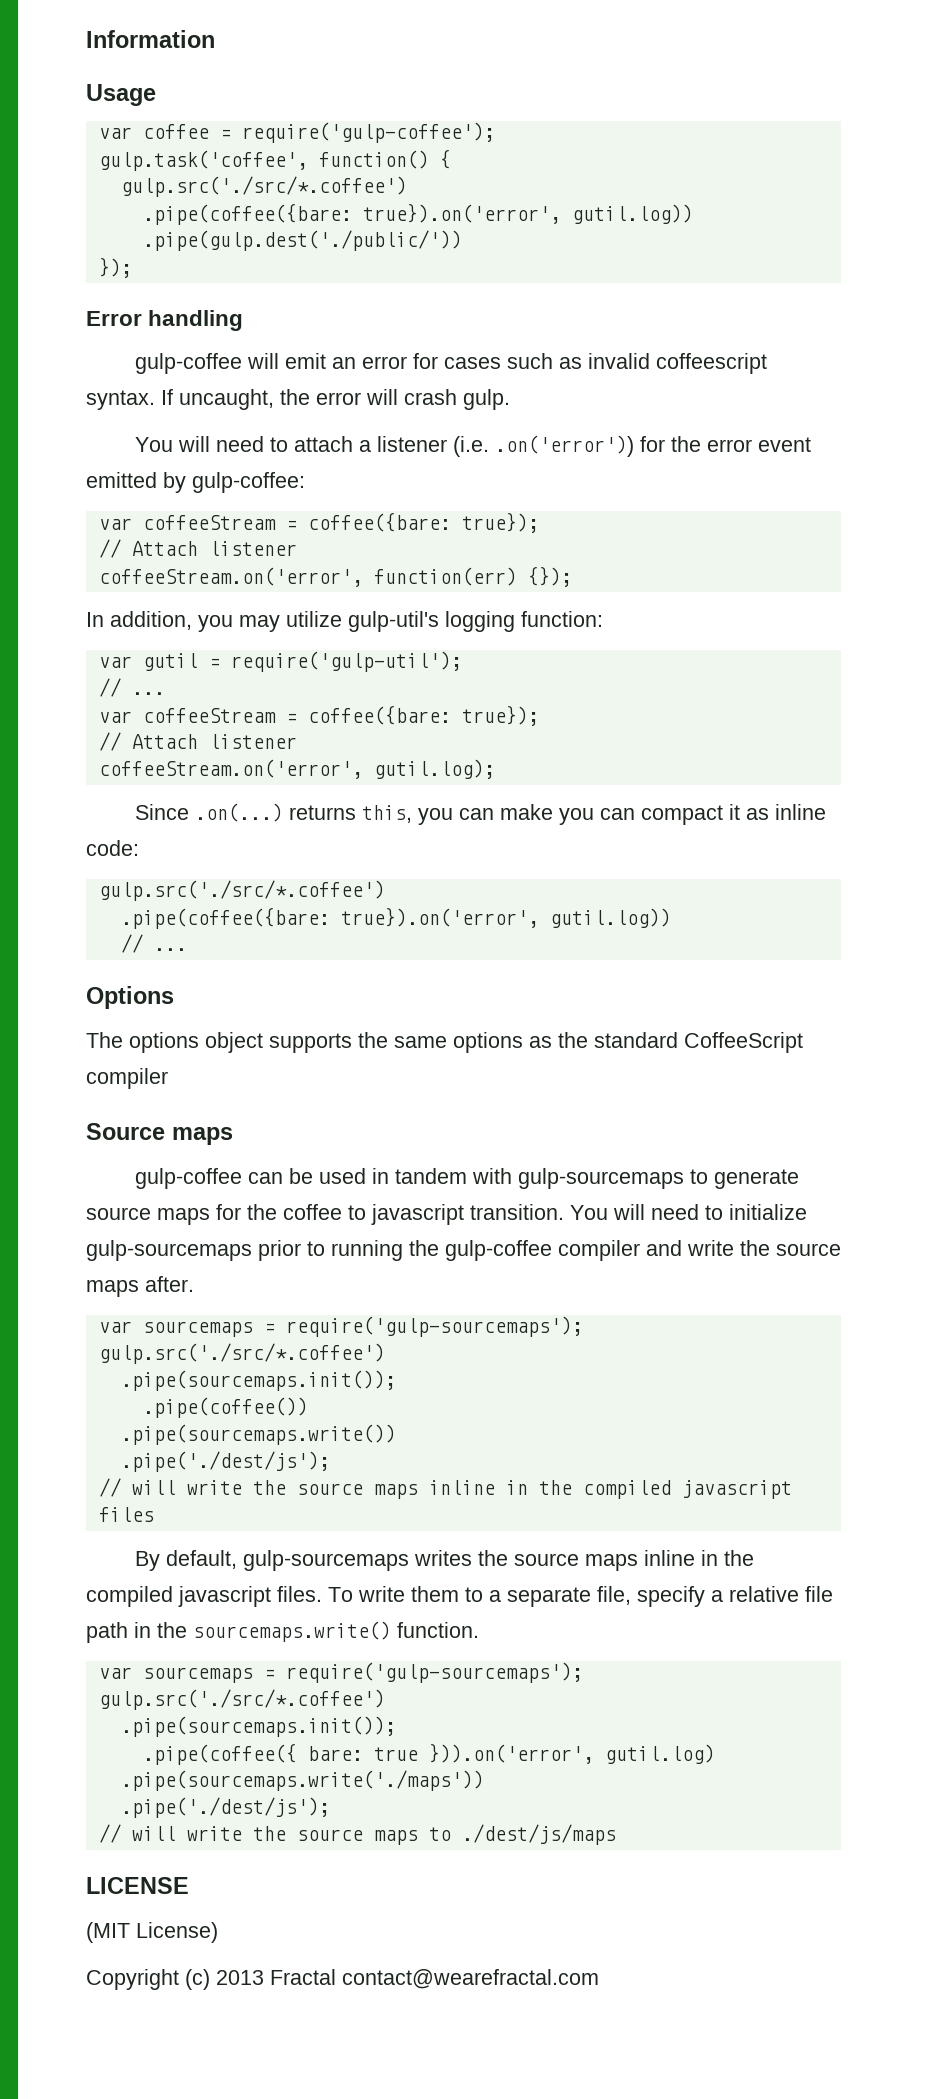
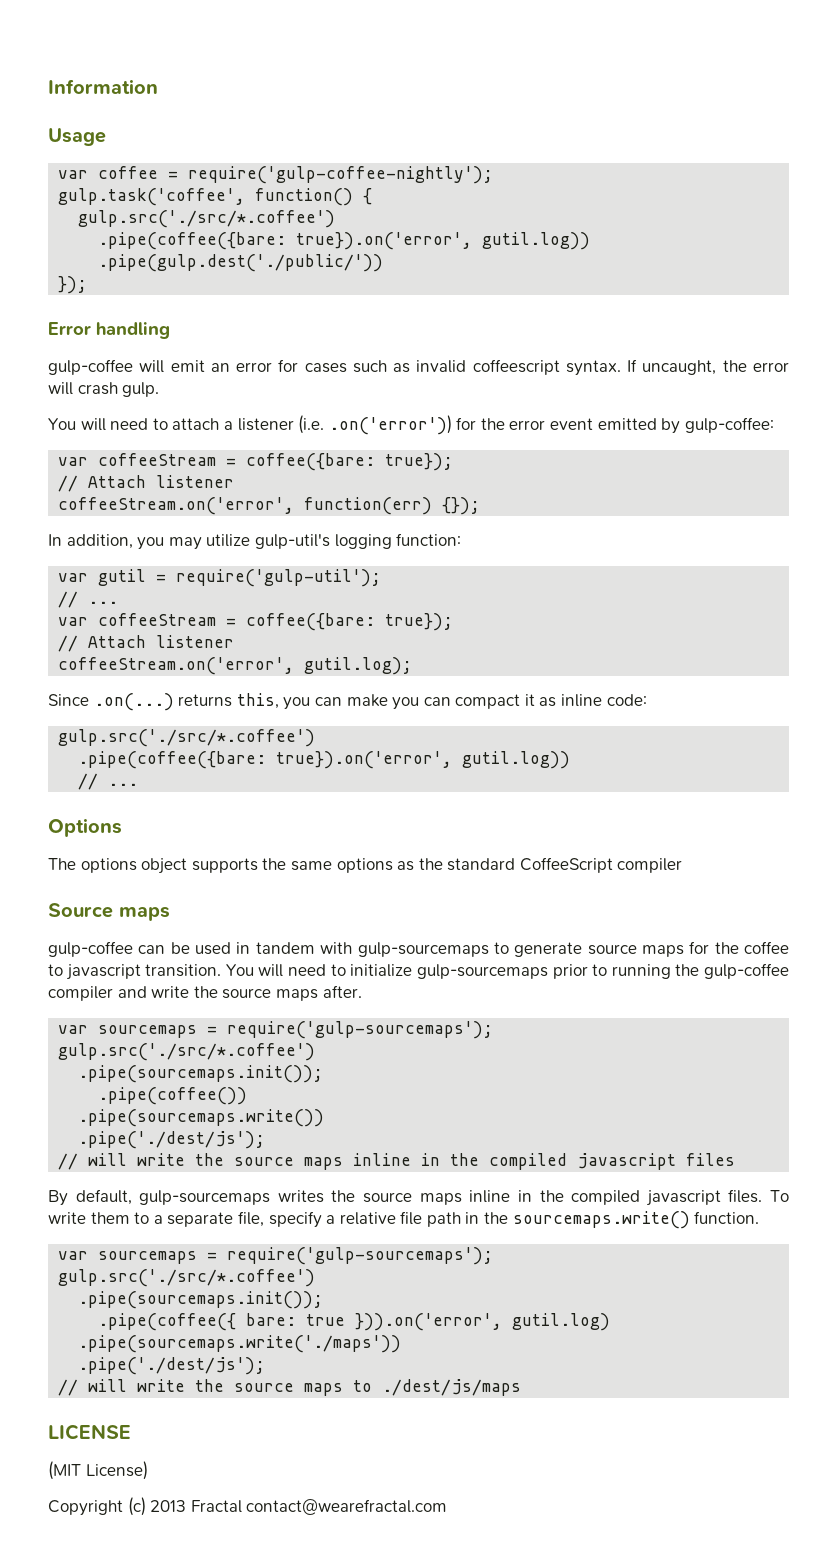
- var coffee = require('gulp-coffee');
+ var coffee = require('gulp-coffee-nightly');

